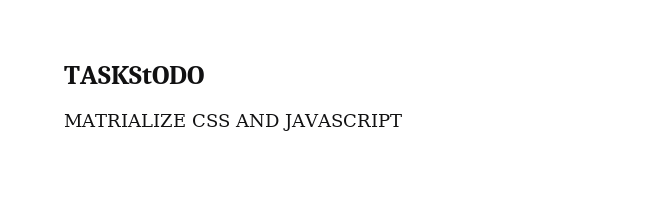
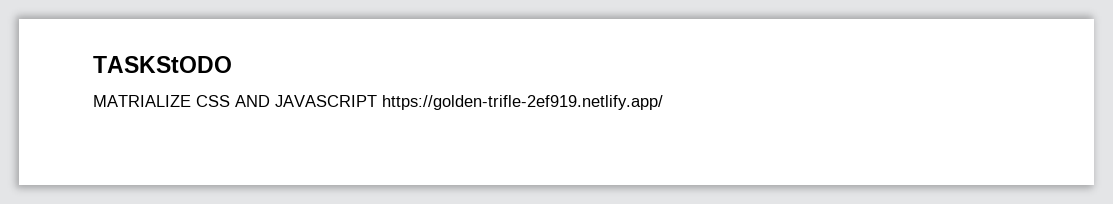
- MATRIALIZE CSS AND JAVASCRIPT
+ MATRIALIZE CSS AND JAVASCRIPT https://golden-trifle-2ef919.netlify.app/

